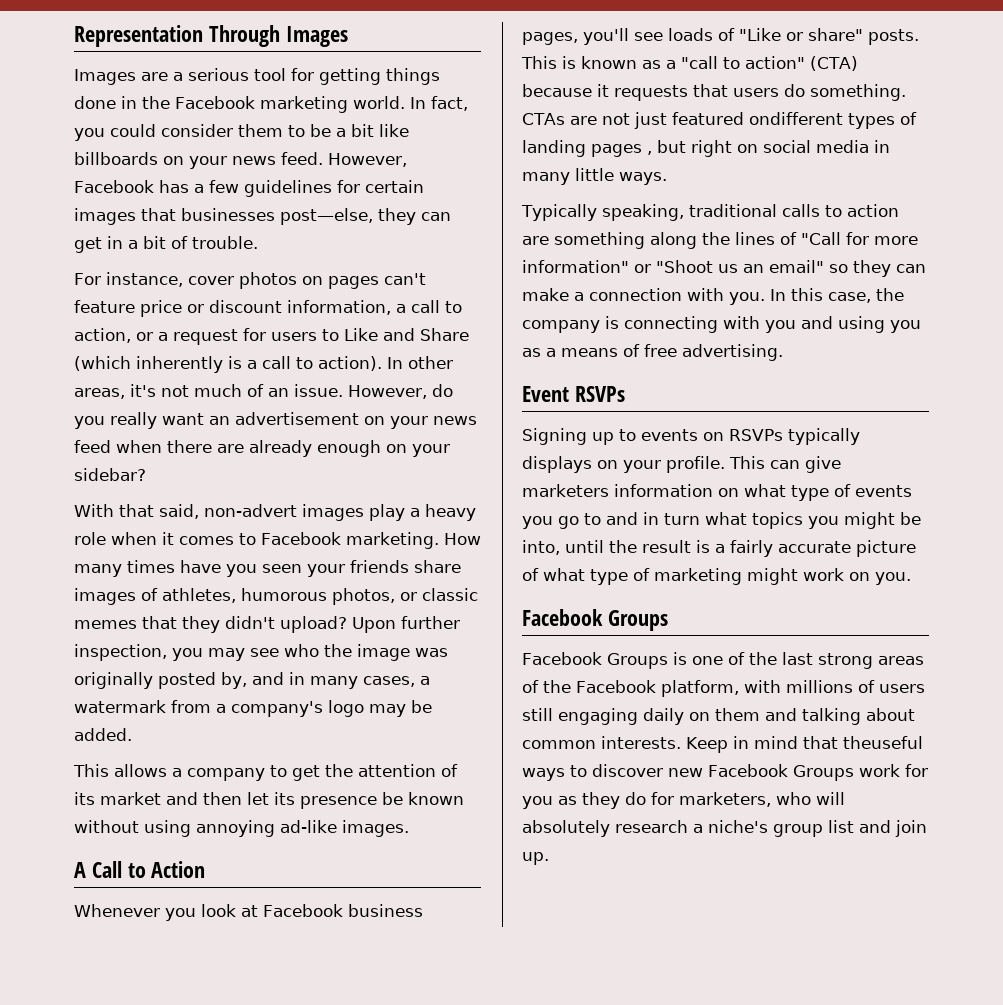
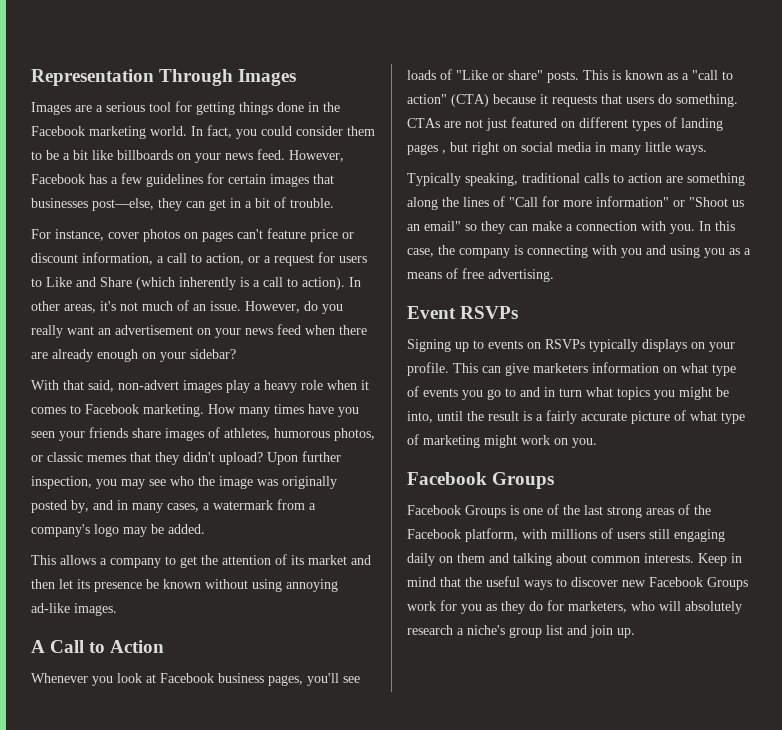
- CTAs are not just featured ondifferent types of landing pages , but right on social media in many little ways.
+ CTAs are not just featured on different types of landing pages , but right on social media in many little ways.
- Keep in mind that theuseful ways to discover new Facebook Groups work for you as they do for marketers, who will absolutely research a niche's group list and join up.
+ Keep in mind that the useful ways to discover new Facebook Groups work for you as they do for marketers, who will absolutely research a niche's group list and join up.

